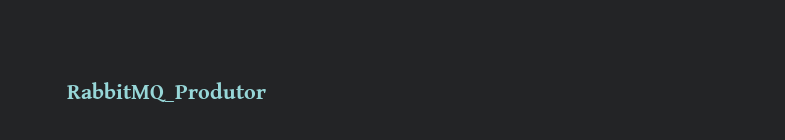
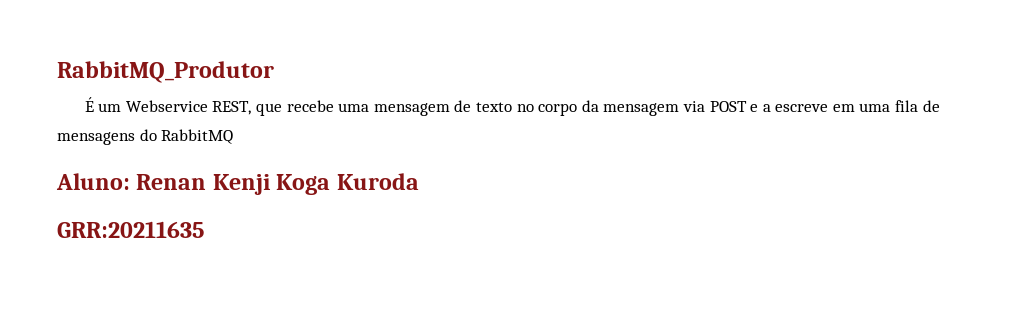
+ É um Webservice REST, que recebe uma mensagem de texto no corpo da mensagem via POST e a escreve em uma fila de mensagens do RabbitMQ
+ Aluno: Renan Kenji Koga Kuroda
+ GRR:20211635

